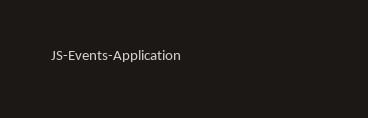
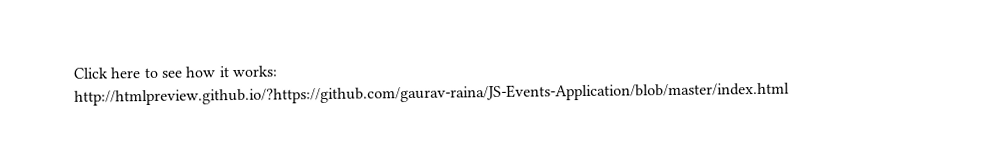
- JS-Events-Application
+ Click here to see how it works: http://htmlpreview.github.io/?https://github.com/gaurav-raina/JS-Events-Application/blob/master/index.html

